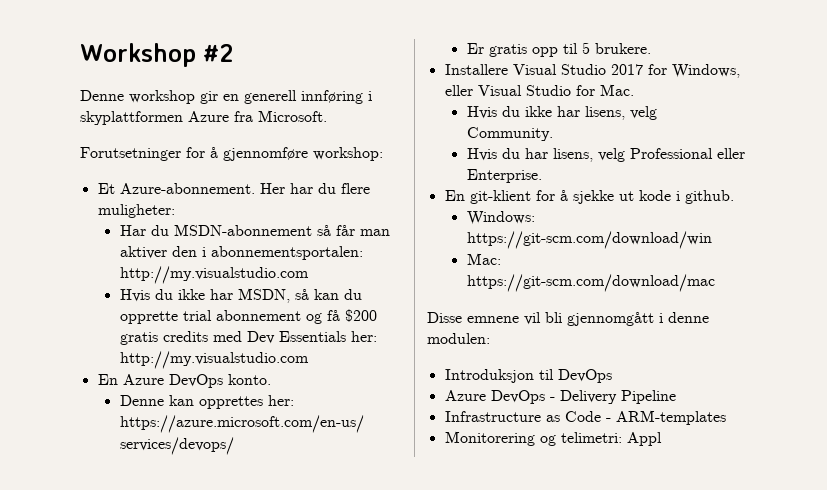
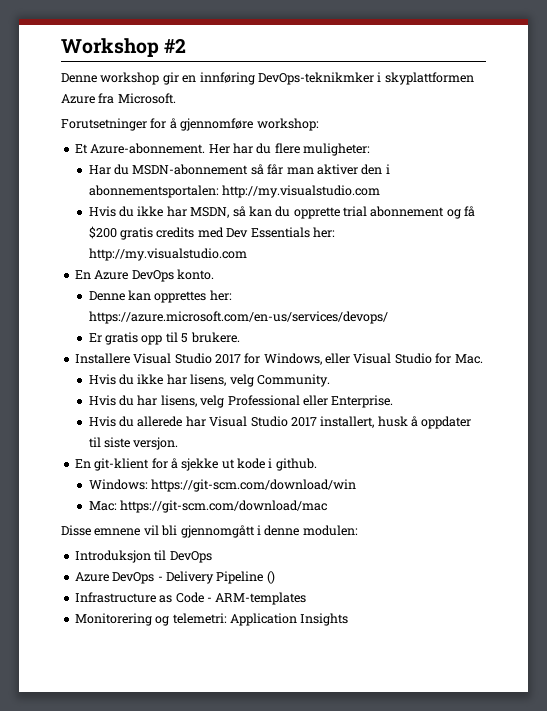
- Denne workshop gir en generell innføring i skyplattformen Azure fra Microsoft.
+ Denne workshop gir en innføring DevOps-teknikmker i skyplattformen Azure fra Microsoft.
+ Hvis du allerede har Visual Studio 2017 installert, husk å oppdater til siste versjon.
- Azure DevOps - Delivery Pipeline
+ Azure DevOps - Delivery Pipeline ()
- Monitorering og telimetri: Appl
+ Monitorering og telemetri: Application Insights

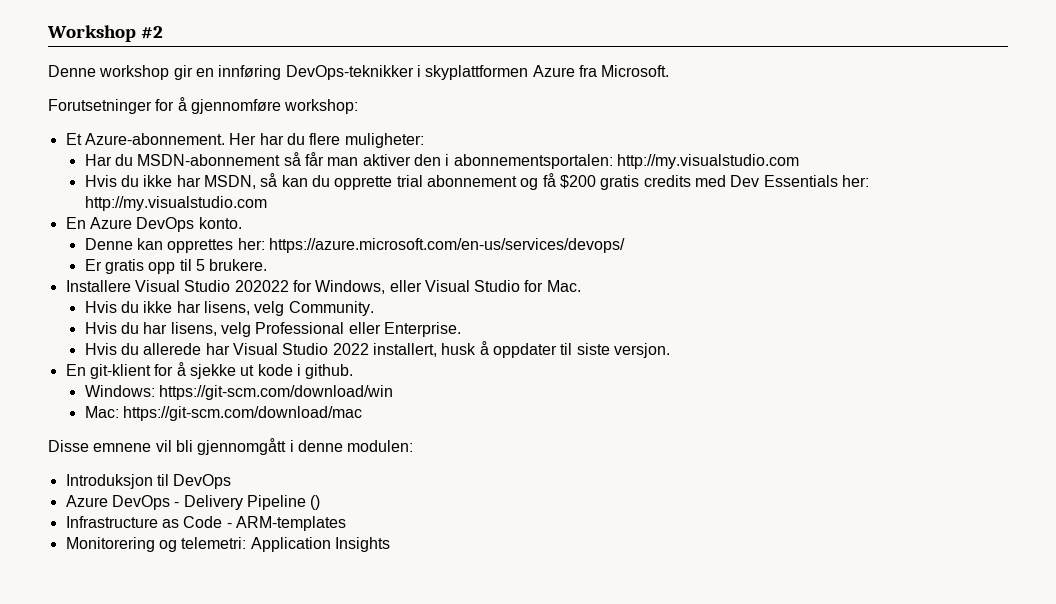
- Denne workshop gir en innføring DevOps-teknikmker i skyplattformen Azure fra Microsoft.
+ Denne workshop gir en innføring DevOps-teknikker i skyplattformen Azure fra Microsoft.
- Installere Visual Studio 2017 for Windows, eller Visual Studio for Mac.
+ Installere Visual Studio 202022 for Windows, eller Visual Studio for Mac.
- Hvis du allerede har Visual Studio 2017 installert, husk å oppdater til siste versjon.
+ Hvis du allerede har Visual Studio 2022 installert, husk å oppdater til siste versjon.

